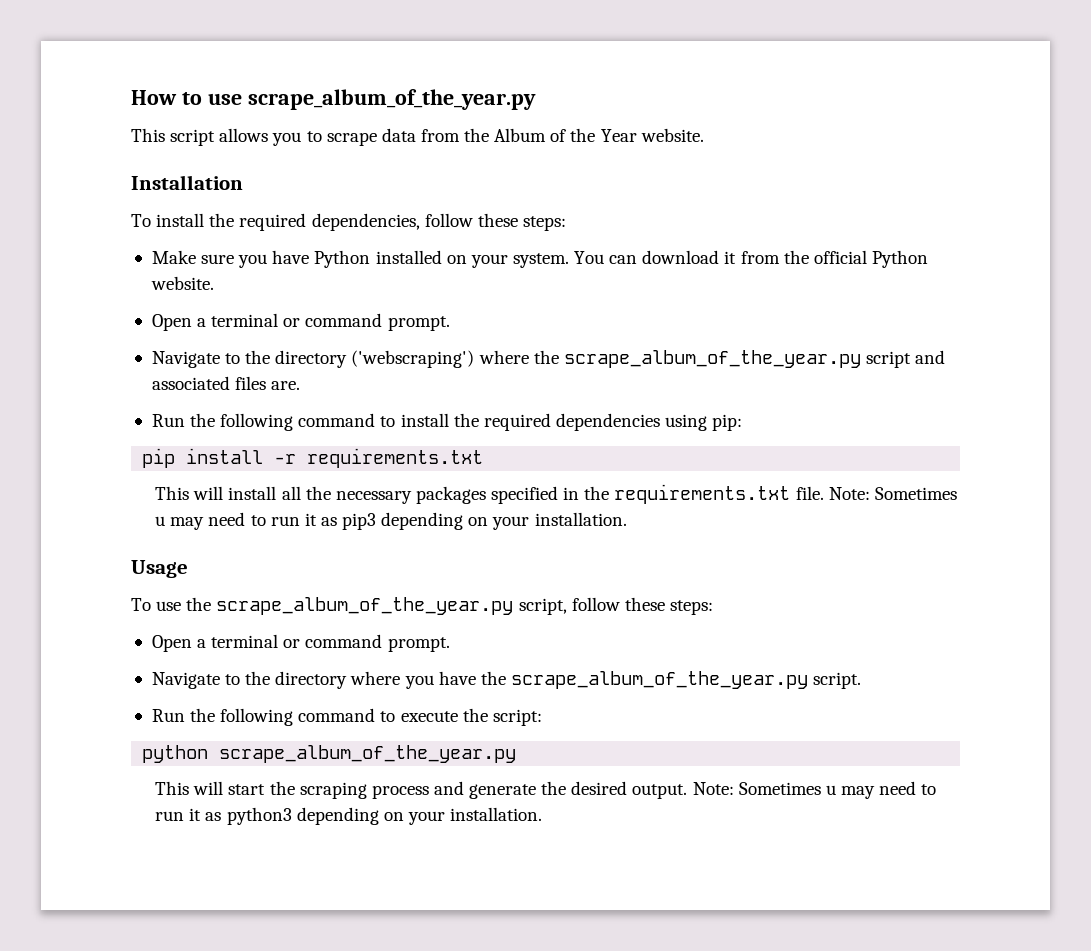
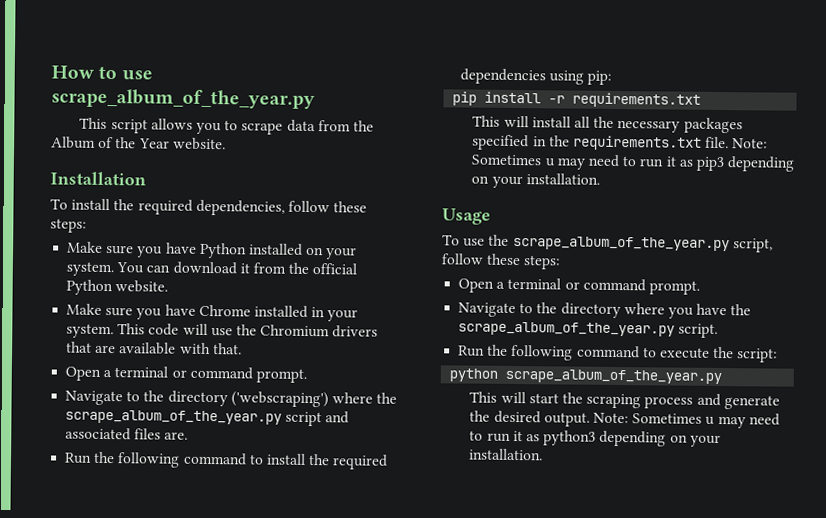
+ Make sure you have Chrome installed in your system. This code will use the Chromium drivers that are available with that.

